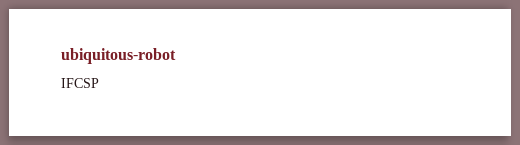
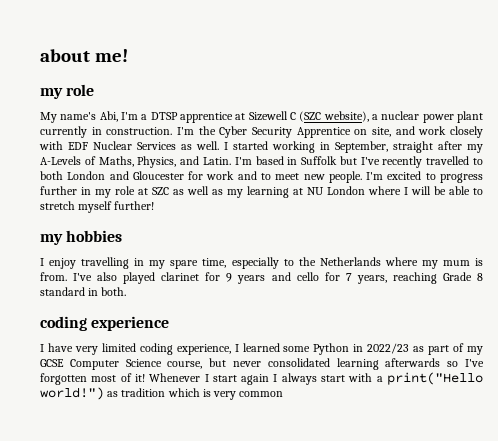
- ubiquitous-robot
- IFCSP
+ about me!
+ my role
+ My name's Abi, I'm a DTSP apprentice at Sizewell C (SZC website), a nuclear power plant currently in construction. I'm the Cyber Security Apprentice on site, and work closely with EDF Nuclear Services as well. I started working in September, straight after my A-Levels of Maths, Physics, and Latin. I'm based in Suffolk but I've recently travelled to both London and Gloucester for work and to meet new people. I'm excited to progress further in my role at SZC as well as my learning at NU London where I will be able to stretch myself further!
+ my hobbies
+ I enjoy travelling in my spare time, especially to the Netherlands where my mum is from. I've also played clarinet for 9 years and cello for 7 years, reaching Grade 8 standard in both.
+ coding experience
+ I have very limited coding experience, I learned some Python in 2022/23 as part of my GCSE Computer Science course, but never consolidated learning afterwards so I've forgotten most of it! Whenever I start again I always start with a print("Hello world!") as tradition which is very common

